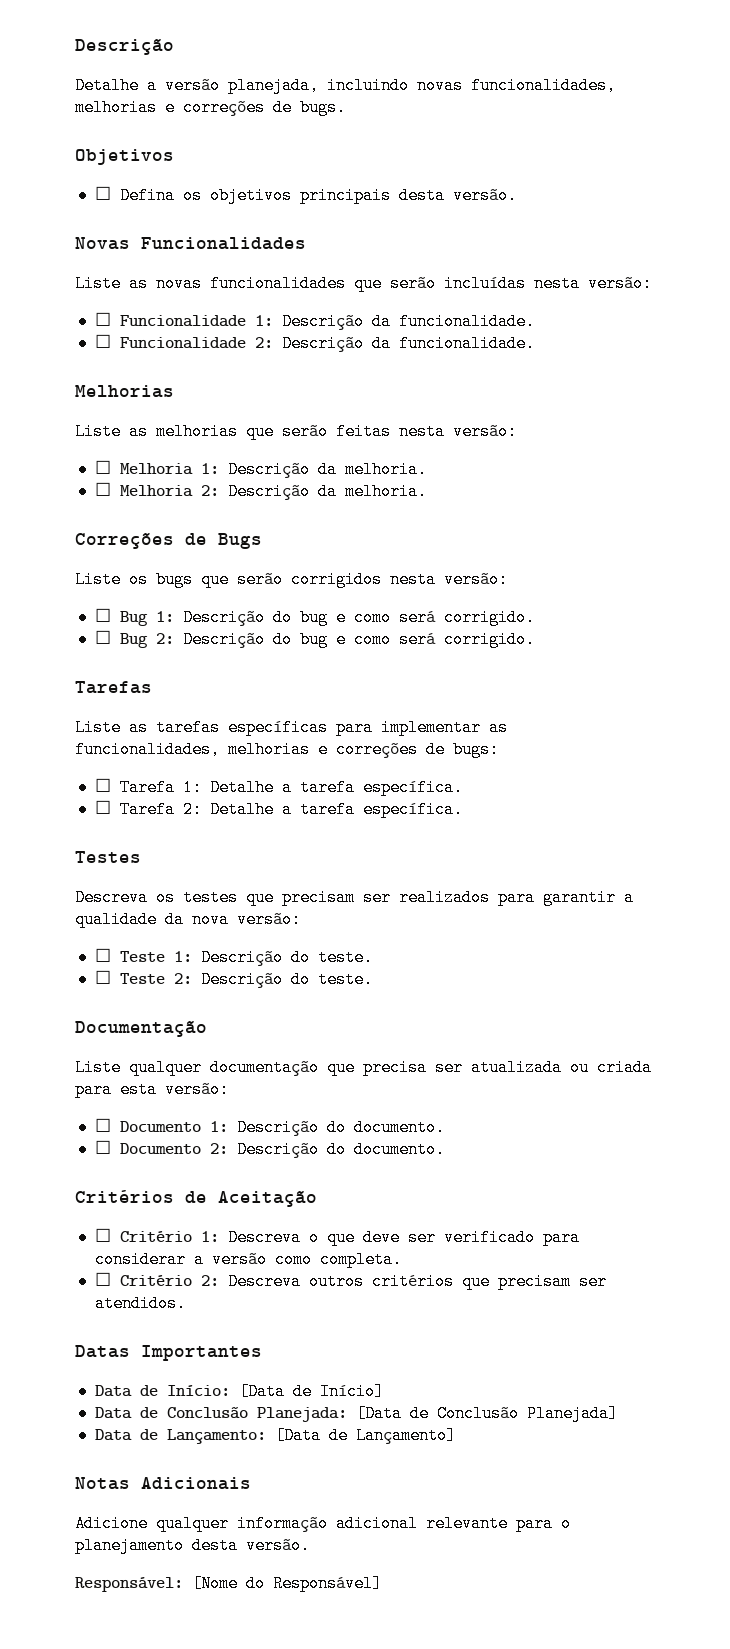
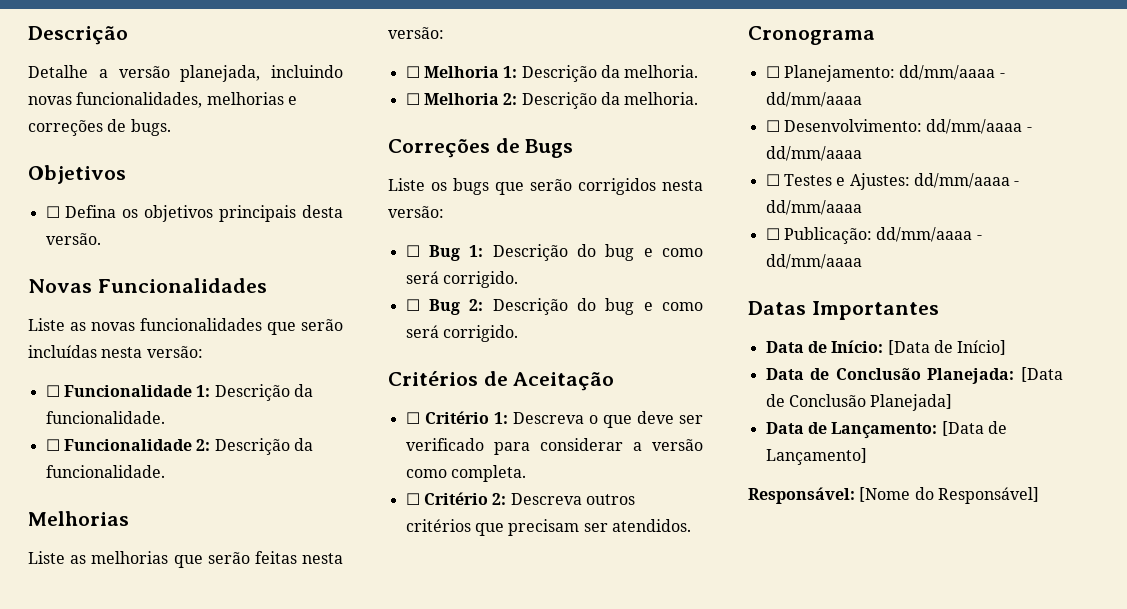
- Tarefas
- Liste as tarefas específicas para implementar as funcionalidades, melhorias e correções de bugs:
- ☐ Tarefa 1: Detalhe a tarefa específica.
- ☐ Tarefa 2: Detalhe a tarefa específica.
- Testes
- Descreva os testes que precisam ser realizados para garantir a qualidade da nova versão:
- ☐ Teste 1: Descrição do teste.
- ☐ Teste 2: Descrição do teste.
- Documentação
- Liste qualquer documentação que precisa ser atualizada ou criada para esta versão:
- ☐ Documento 1: Descrição do documento.
- ☐ Documento 2: Descrição do documento.
+ Cronograma
+ ☐ Planejamento: dd/mm/aaaa - dd/mm/aaaa
+ ☐ Desenvolvimento: dd/mm/aaaa - dd/mm/aaaa
+ ☐ Testes e Ajustes: dd/mm/aaaa - dd/mm/aaaa
+ ☐ Publicação: dd/mm/aaaa - dd/mm/aaaa
- Notas Adicionais
- Adicione qualquer informação adicional relevante para o planejamento desta versão.

